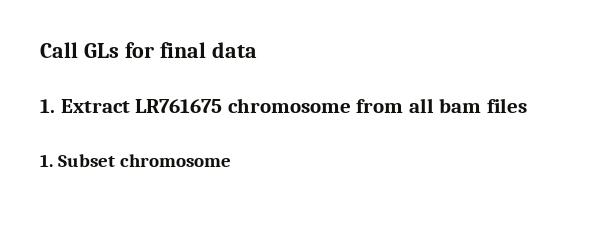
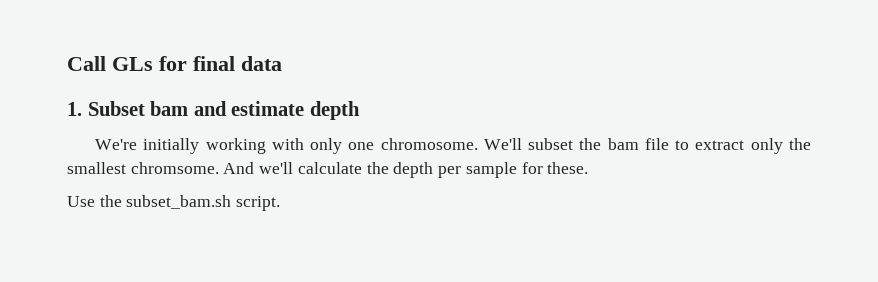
- 1. Extract LR761675 chromosome from all bam files
- 1. Subset chromosome
+ 1. Subset bam and estimate depth
+ We're initially working with only one chromosome. We'll subset the bam file to extract only the smallest chromsome. And we'll calculate the depth per sample for these.
+ Use the subset_bam.sh script.

